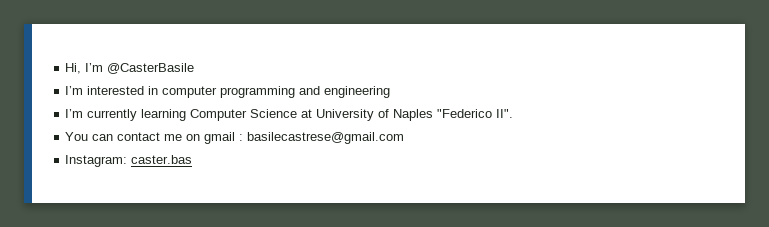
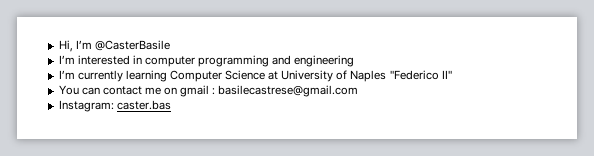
- I’m currently learning Computer Science at University of Naples "Federico II".
+ I’m currently learning Computer Science at University of Naples "Federico II"

